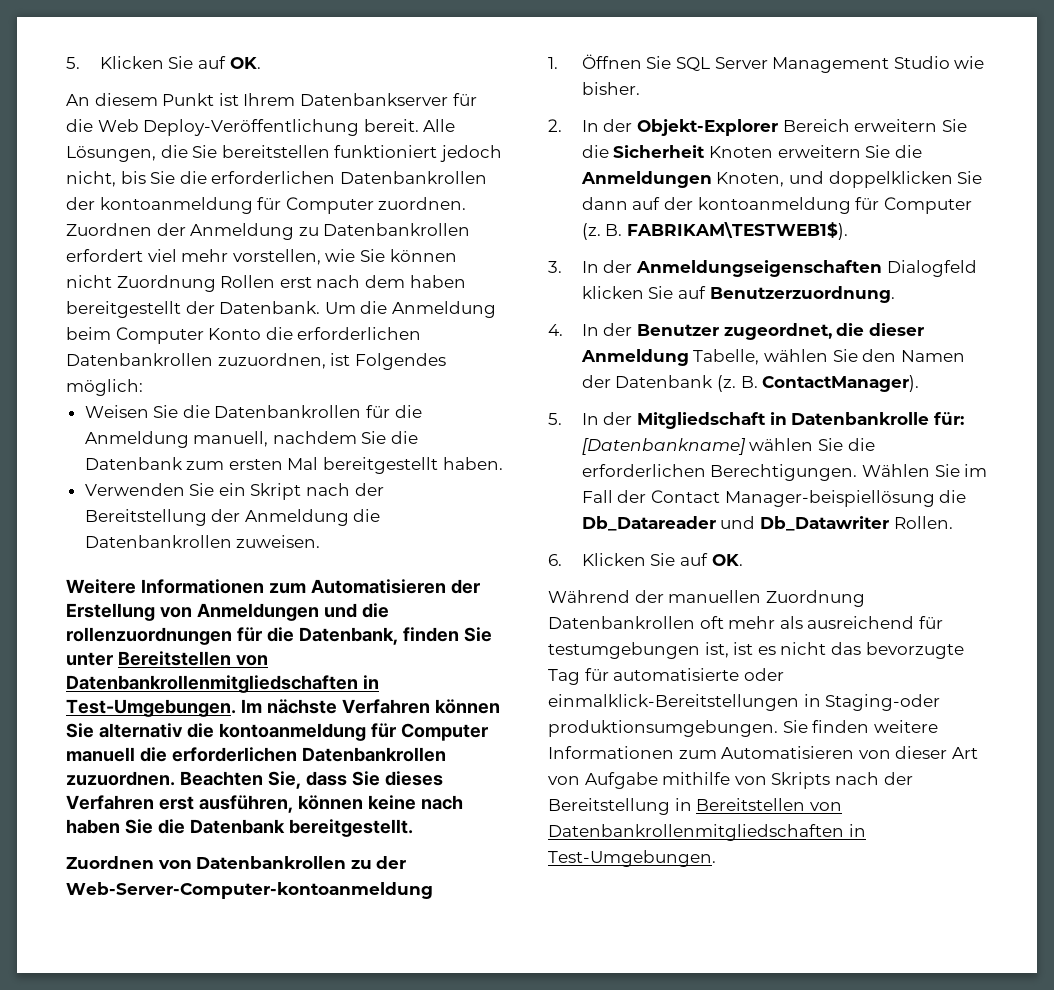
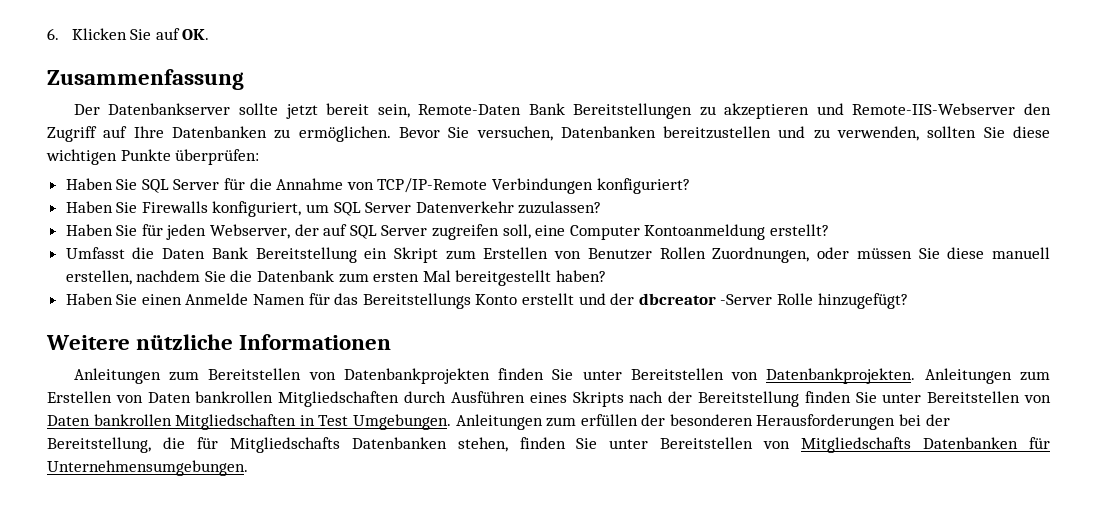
- 5. Klicken Sie auf OK.
- An diesem Punkt ist Ihrem Datenbankserver für die Web Deploy-Veröffentlichung bereit. Alle Lösungen, die Sie bereitstellen funktioniert jedoch nicht, bis Sie die erforderlichen Datenbankrollen der kontoanmeldung für Computer zuordnen. Zuordnen der Anmeldung zu Datenbankrollen erfordert viel mehr vorstellen, wie Sie können nicht Zuordnung Rollen erst nach dem haben bereitgestellt der Datenbank. Um die Anmeldung beim Computer Konto die erforderlichen Datenbankrollen zuzuordnen, ist Folgendes möglich:
- Weisen Sie die Datenbankrollen für die Anmeldung manuell, nachdem Sie die Datenbank zum ersten Mal bereitgestellt haben.
- Verwenden Sie ein Skript nach der Bereitstellung der Anmeldung die Datenbankrollen zuweisen.
+ 6. Klicken Sie auf OK.
+ Zusammenfassung
+ Der Datenbankserver sollte jetzt bereit sein, Remote-Daten Bank Bereitstellungen zu akzeptieren und Remote-IIS-Webserver den Zugriff auf Ihre Datenbanken zu ermöglichen. Bevor Sie versuchen, Datenbanken bereitzustellen und zu verwenden, sollten Sie diese wichtigen Punkte überprüfen:
+ Haben Sie SQL Server für die Annahme von TCP/IP-Remote Verbindungen konfiguriert?
+ Haben Sie Firewalls konfiguriert, um SQL Server Datenverkehr zuzulassen?
+ Haben Sie für jeden Webserver, der auf SQL Server zugreifen soll, eine Computer Kontoanmeldung erstellt?
+ Umfasst die Daten Bank Bereitstellung ein Skript zum Erstellen von Benutzer Rollen Zuordnungen, oder müssen Sie diese manuell erstellen, nachdem Sie die Datenbank zum ersten Mal bereitgestellt haben?
+ Haben Sie einen Anmelde Namen für das Bereitstellungs Konto erstellt und der dbcreator -Server Rolle hinzugefügt?
- Weitere Informationen zum Automatisieren der Erstellung von Anmeldungen und die rollenzuordnungen für die Datenbank, finden Sie unter Bereitstellen von Datenbankrollenmitgliedschaften in Test-Umgebungen. Im nächste Verfahren können Sie alternativ die kontoanmeldung für Computer manuell die erforderlichen Datenbankrollen zuzuordnen. Beachten Sie, dass Sie dieses Verfahren erst ausführen, können keine nach haben Sie die Datenbank bereitgestellt.
- Zuordnen von Datenbankrollen zu der Web-Server-Computer-kontoanmeldung
- 1. Öffnen Sie SQL Server Management Studio wie bisher.
- 2. In der Objekt-Explorer Bereich erweitern Sie die Sicherheit Knoten erweitern Sie die Anmeldungen Knoten, und doppelklicken Sie dann auf der kontoanmeldung für Computer (z. B. FABRIKAM\TESTWEB1$).
- 3. In der Anmeldungseigenschaften Dialogfeld klicken Sie auf Benutzerzuordnung.
- 4. In der Benutzer zugeordnet, die dieser Anmeldung Tabelle, wählen Sie den Namen der Datenbank (z. B. ContactManager).
- 5. In der Mitgliedschaft in Datenbankrolle für: [Datenbankname] wählen Sie die erforderlichen Berechtigungen. Wählen Sie im Fall der Contact Manager-beispiellösung die Db_Datareader und Db_Datawriter Rollen.
- 6. Klicken Sie auf OK.
- Während der manuellen Zuordnung Datenbankrollen oft mehr als ausreichend für testumgebungen ist, ist es nicht das bevorzugte Tag für automatisierte oder einmalklick-Bereitstellungen in Staging-oder produktionsumgebungen. Sie finden weitere Informationen zum Automatisieren von dieser Art von Aufgabe mithilfe von Skripts nach der Bereitstellung in Bereitstellen von Datenbankrollenmitgliedschaften in Test-Umgebungen.
+ Weitere nützliche Informationen
+ Anleitungen zum Bereitstellen von Datenbankprojekten finden Sie unter Bereitstellen von Datenbankprojekten. Anleitungen zum Erstellen von Daten bankrollen Mitgliedschaften durch Ausführen eines Skripts nach der Bereitstellung finden Sie unter Bereitstellen von Daten bankrollen Mitgliedschaften in Test Umgebungen. Anleitungen zum erfüllen der besonderen Herausforderungen bei der Bereitstellung, die für Mitgliedschafts Datenbanken stehen, finden Sie unter Bereitstellen von Mitgliedschafts Datenbanken für Unternehmensumgebungen.

